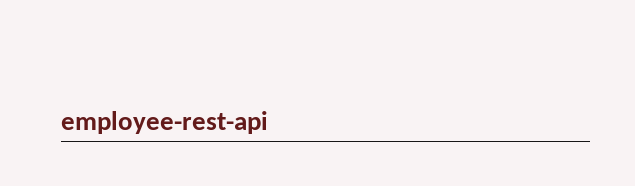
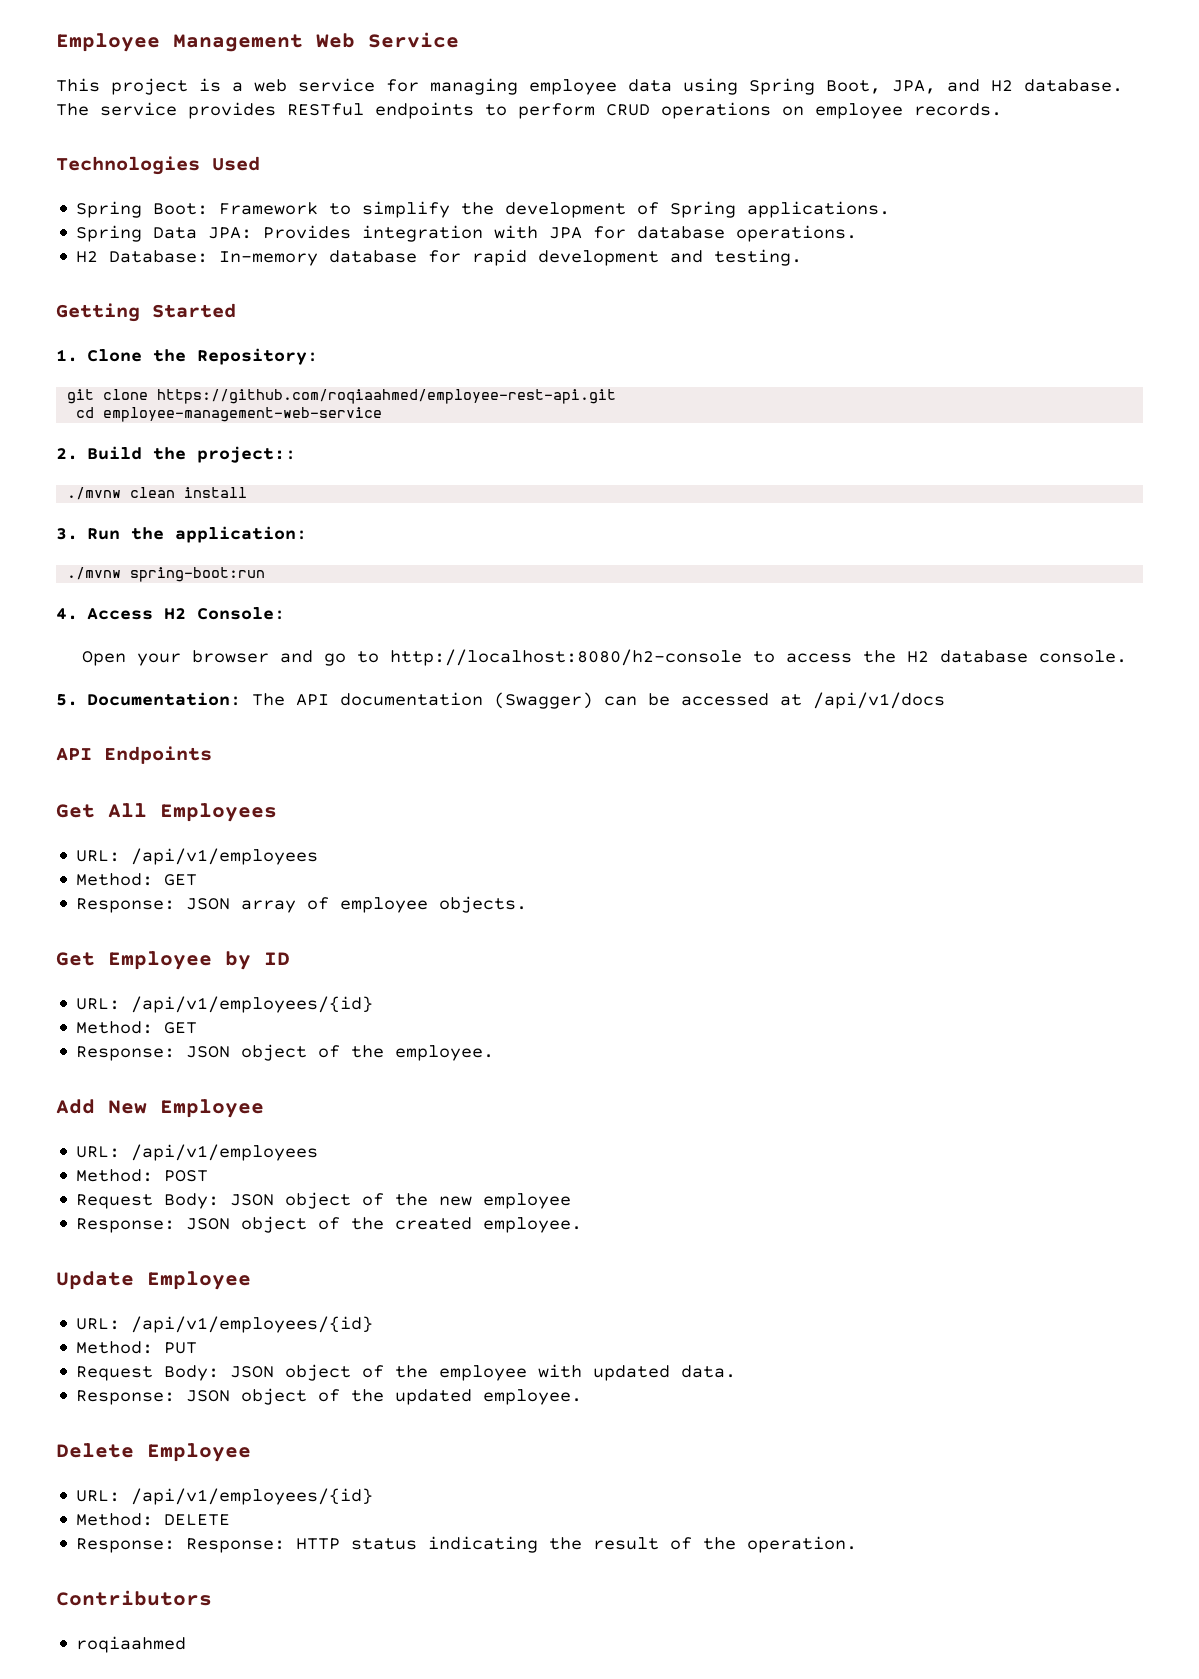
- employee-rest-api
+ Employee Management Web Service
+ This project is a web service for managing employee data using Spring Boot, JPA, and H2 database. The service provides RESTful endpoints to perform CRUD operations on employee records.
+ Technologies Used
+ Spring Boot: Framework to simplify the development of Spring applications.
+ Spring Data JPA: Provides integration with JPA for database operations.
+ H2 Database: In-memory database for rapid development and testing.
+ Getting Started
+ 1. Clone the Repository:
+ git clone https://github.com/roqiaahmed/employee-rest-api.git
+ cd employee-management-web-service
+ 2. Build the project::
+ ./mvnw clean install
+ 3. Run the application:
+ ./mvnw spring-boot:run
+ 4. Access H2 Console:
+ Open your browser and go to http://localhost:8080/h2-console to access the H2 database console.
+ 5. Documentation: The API documentation (Swagger) can be accessed at /api/v1/docs
+ API Endpoints
+ Get All Employees
+ URL: /api/v1/employees
+ Method: GET
+ Response: JSON array of employee objects.
+ Get Employee by ID
+ URL: /api/v1/employees/{id}
+ Method: GET
+ Response: JSON object of the employee.
+ Add New Employee
+ URL: /api/v1/employees
+ Method: POST
+ Request Body: JSON object of the new employee
+ Response: JSON object of the created employee.
+ Update Employee
+ URL: /api/v1/employees/{id}
+ Method: PUT
+ Request Body: JSON object of the employee with updated data.
+ Response: JSON object of the updated employee.
+ Delete Employee
+ URL: /api/v1/employees/{id}
+ Method: DELETE
+ Response: Response: HTTP status indicating the result of the operation.
+ Contributors
+ roqiaahmed

